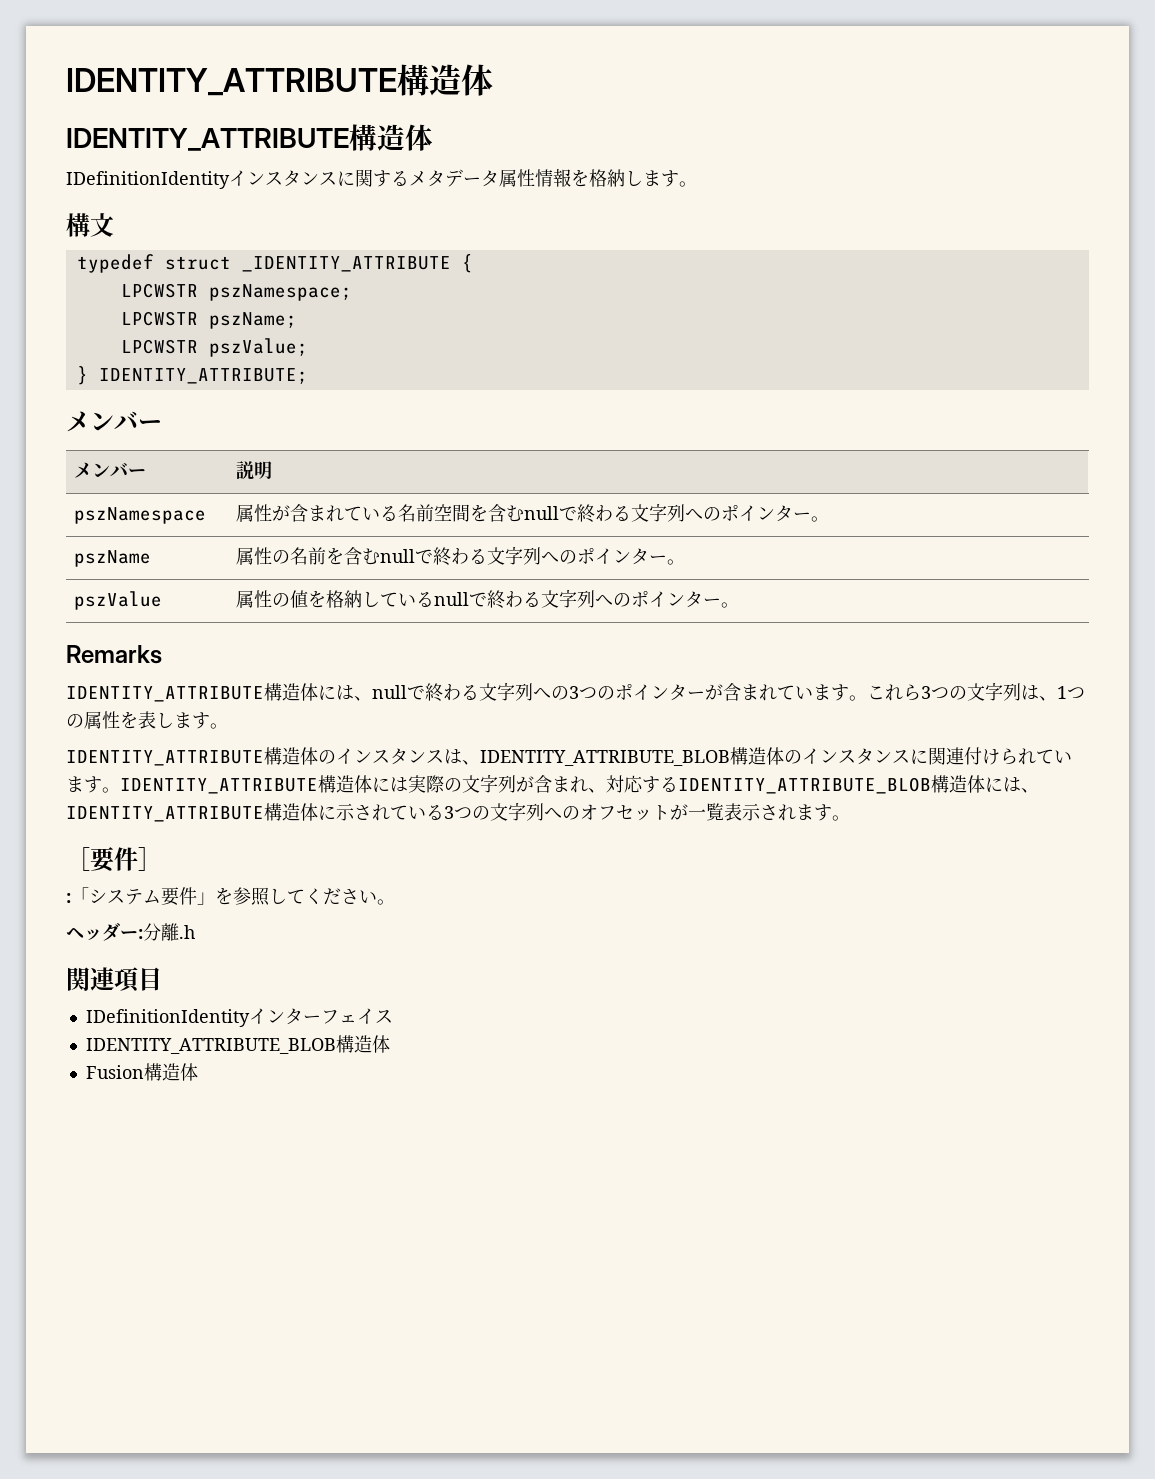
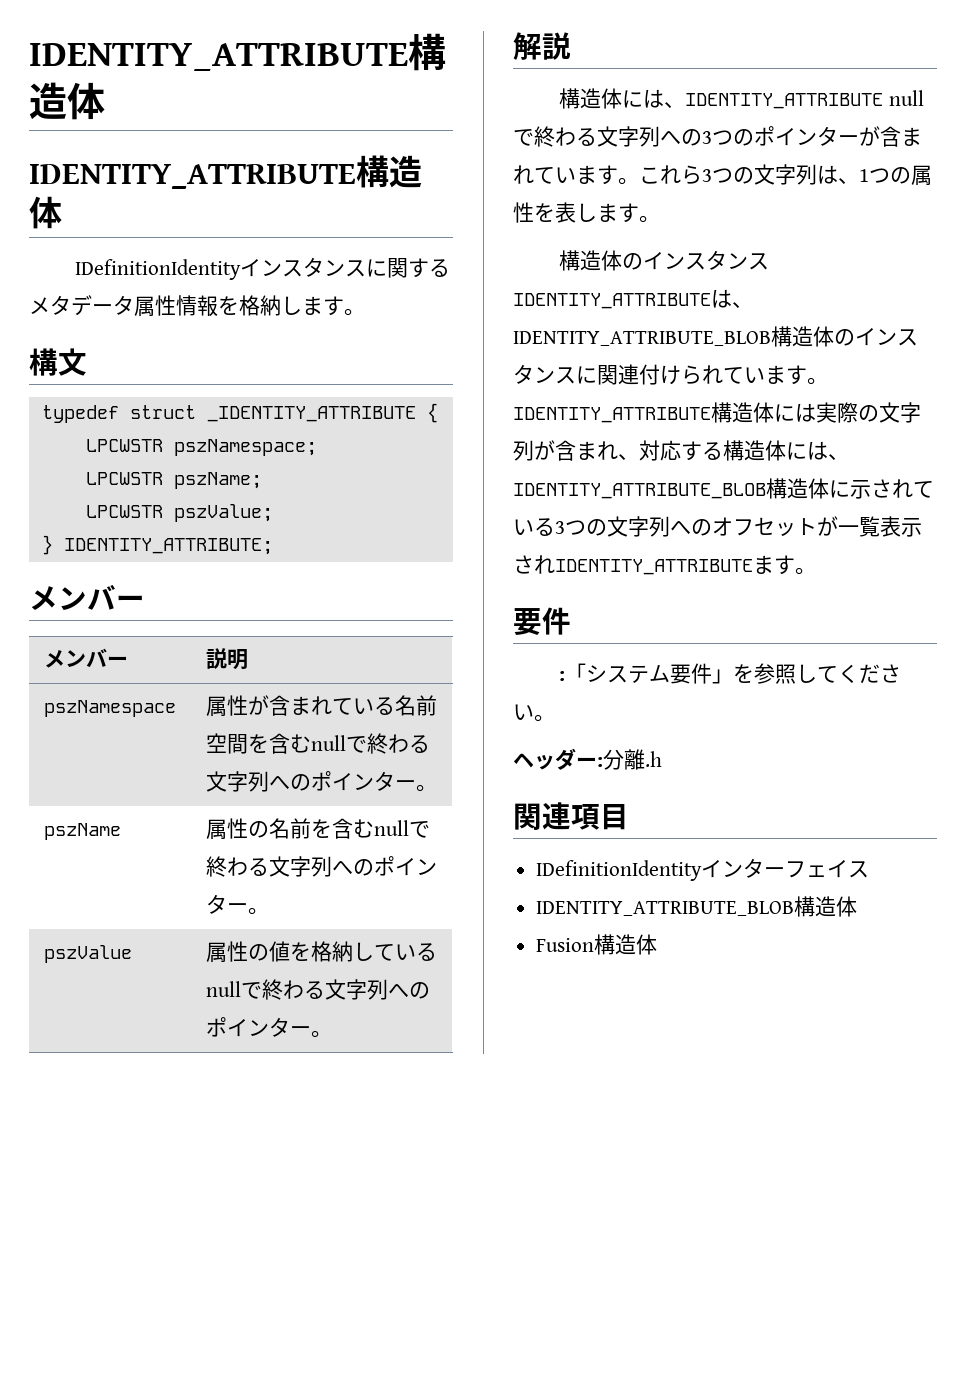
- Remarks
- IDENTITY_ATTRIBUTE構造体には、nullで終わる文字列への3つのポインターが含まれています。
+ 解説
+ 構造体には、IDENTITY_ATTRIBUTE nullで終わる文字列への3つのポインターが含まれています。
- IDENTITY_ATTRIBUTE構造体のインスタンスは、IDENTITY_ATTRIBUTE_BLOB構造体のインスタンスに関連付けられています。
+ 構造体のインスタンスIDENTITY_ATTRIBUTEは、IDENTITY_ATTRIBUTE_BLOB構造体のインスタンスに関連付けられています。
- IDENTITY_ATTRIBUTE構造体には実際の文字列が含まれ、対応するIDENTITY_ATTRIBUTE_BLOB構造体には、IDENTITY_ATTRIBUTE構造体に示されている3つの文字列へのオフセットが一覧表示されます。
- ［要件］
+ IDENTITY_ATTRIBUTE構造体には実際の文字列が含まれ、対応する構造体には、IDENTITY_ATTRIBUTE_BLOB構造体に示されている3つの文字列へのオフセットが一覧表示されIDENTITY_ATTRIBUTEます。
+ 要件

